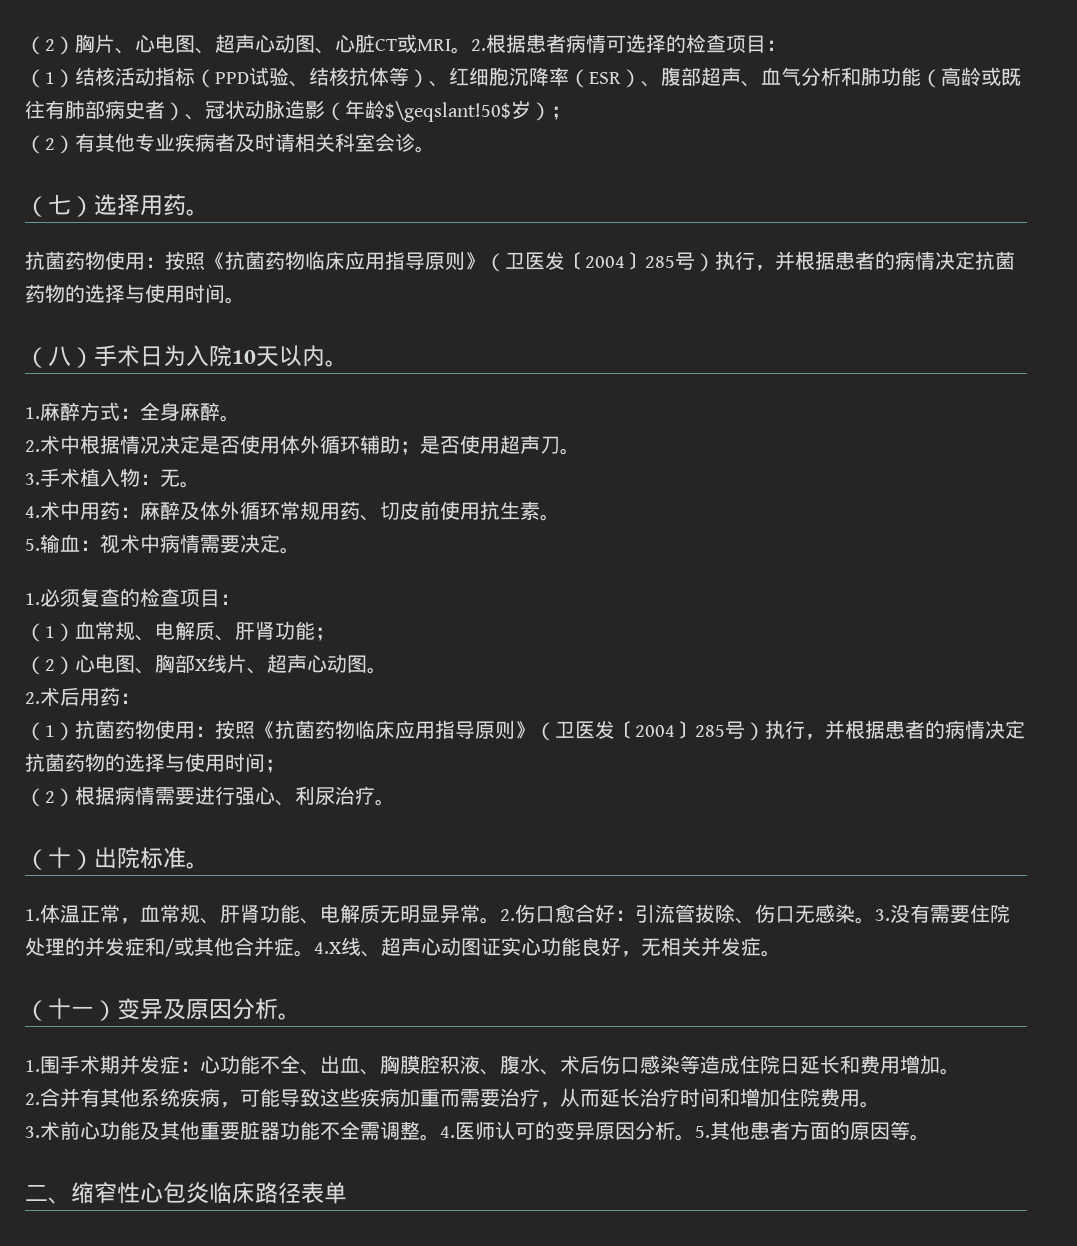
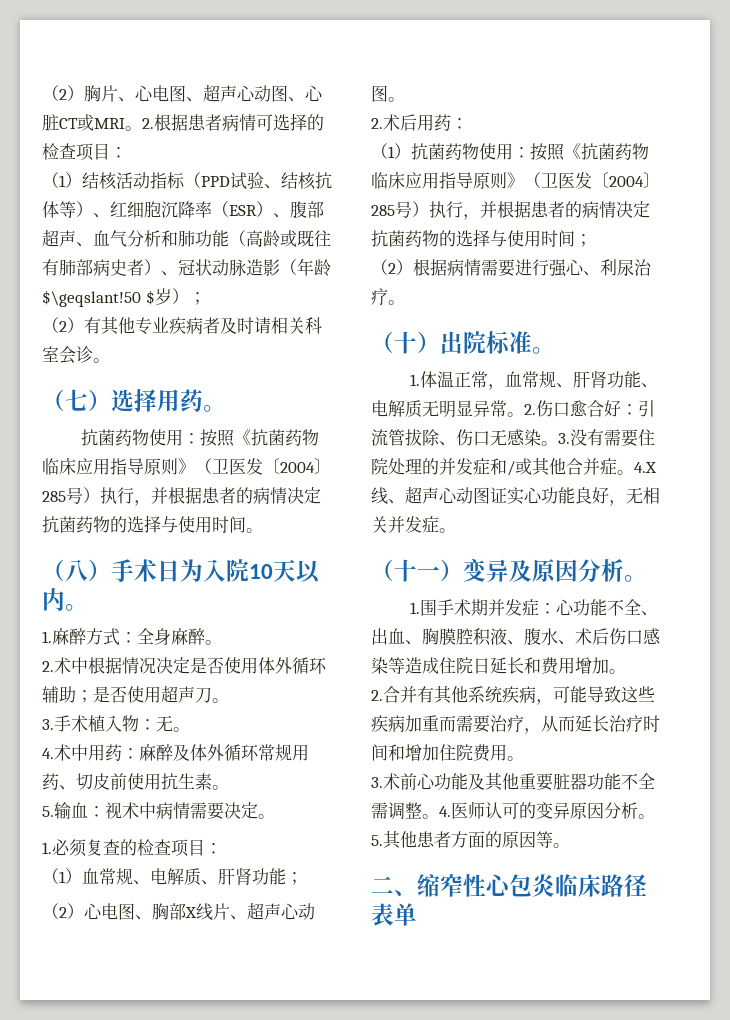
- （1）结核活动指标（PPD试验、结核抗体等）、红细胞沉降率（ESR）、腹部超声、血气分析和肺功能（高龄或既往有肺部病史者）、冠状动脉造影（年龄$\geqslant!50$岁）；
+ （1）结核活动指标（PPD试验、结核抗体等）、红细胞沉降率（ESR）、腹部超声、血气分析和肺功能（高龄或既往有肺部病史者）、冠状动脉造影（年龄$\geqslant!50 $岁）；

